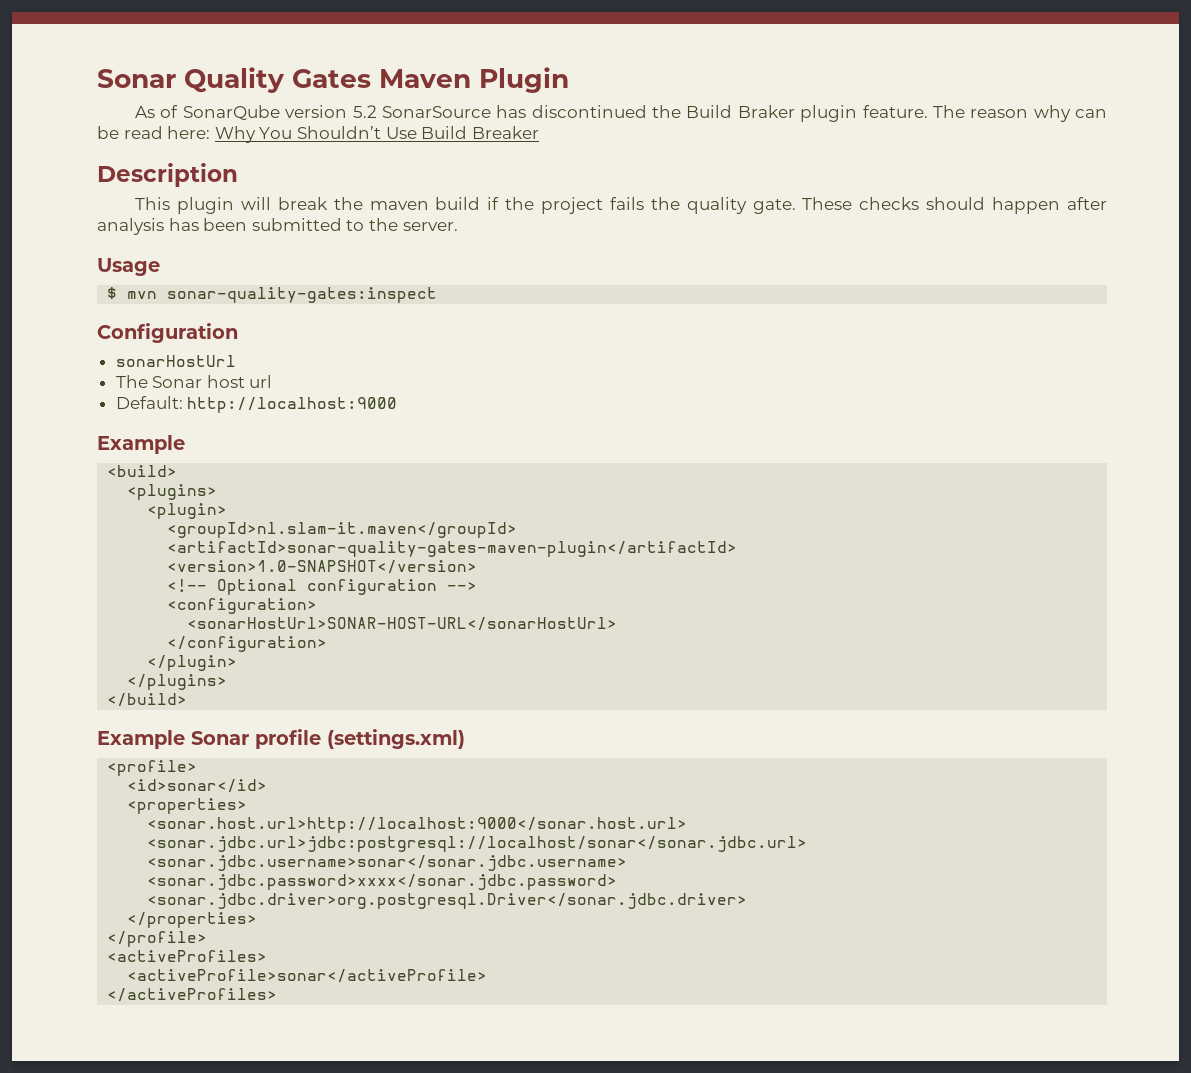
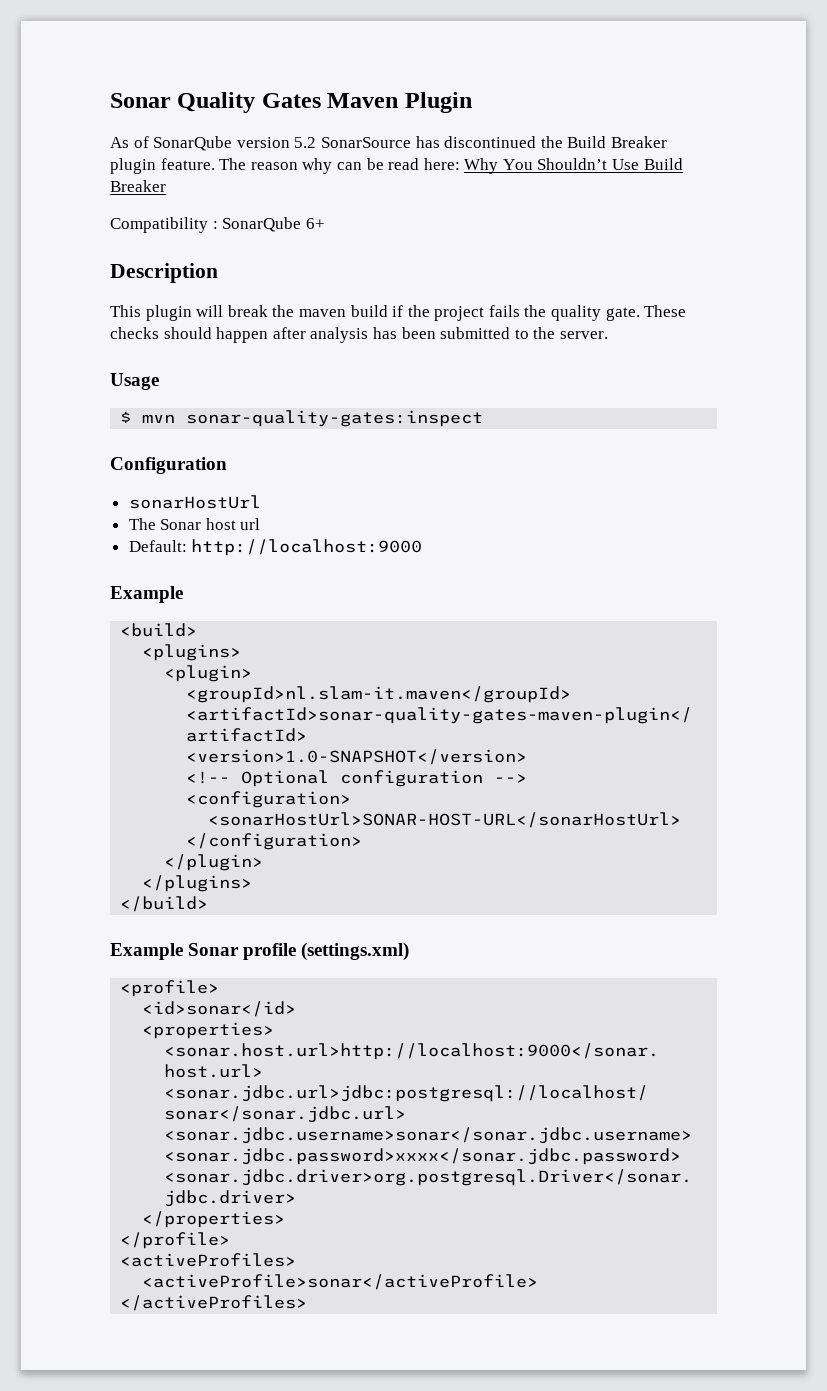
- As of SonarQube version 5.2 SonarSource has discontinued the Build Braker plugin feature.
+ As of SonarQube version 5.2 SonarSource has discontinued the Build Breaker plugin feature.
+ Compatibility : SonarQube 6+

